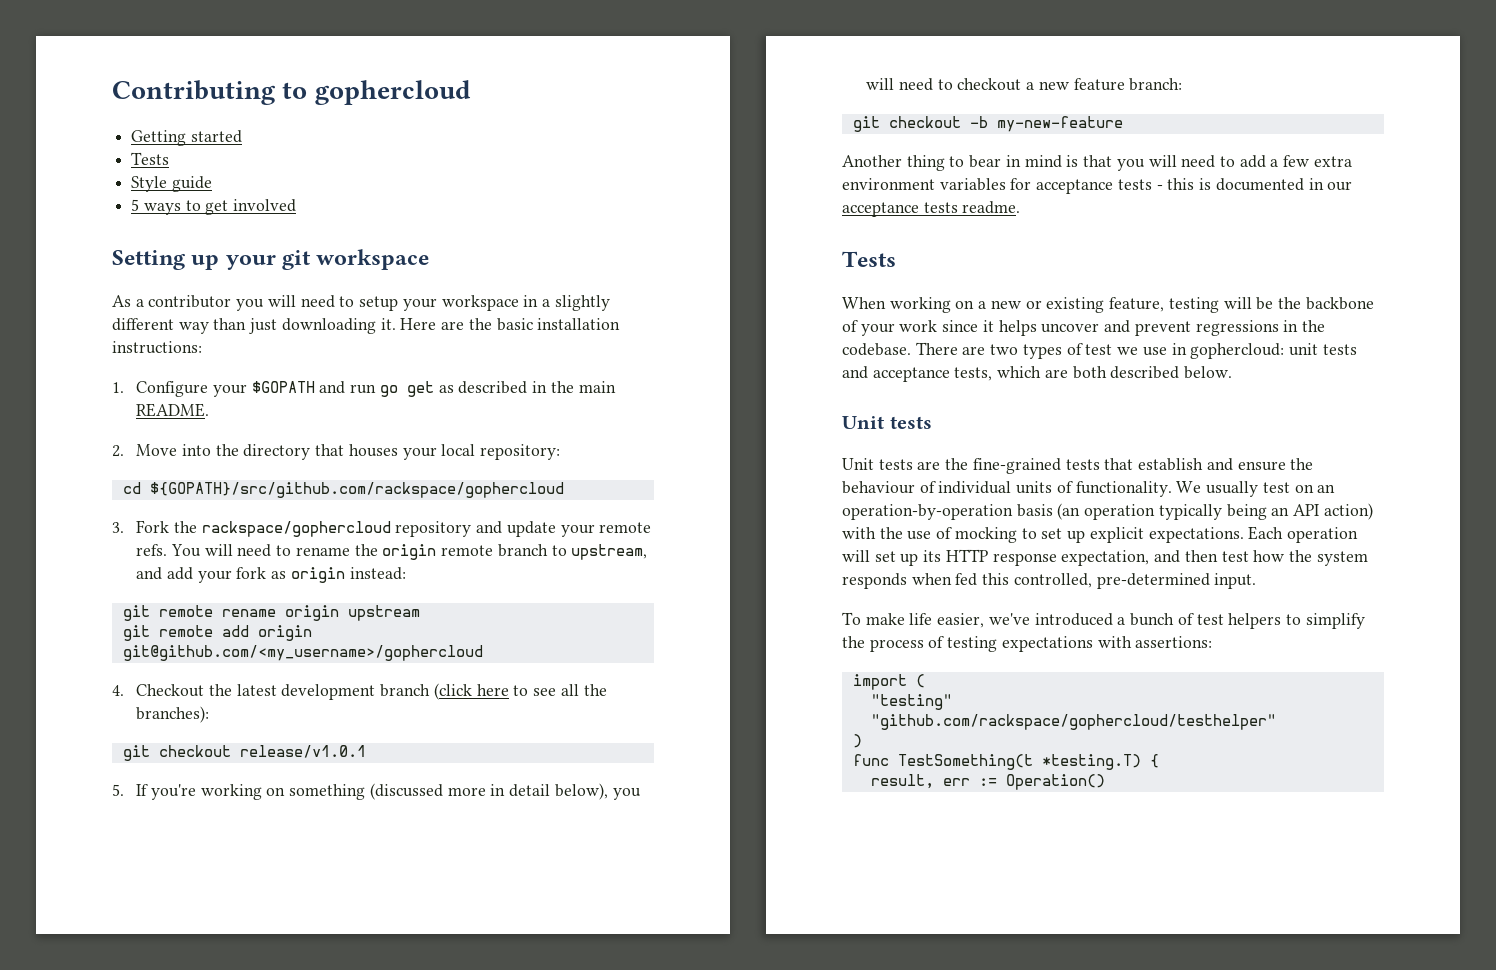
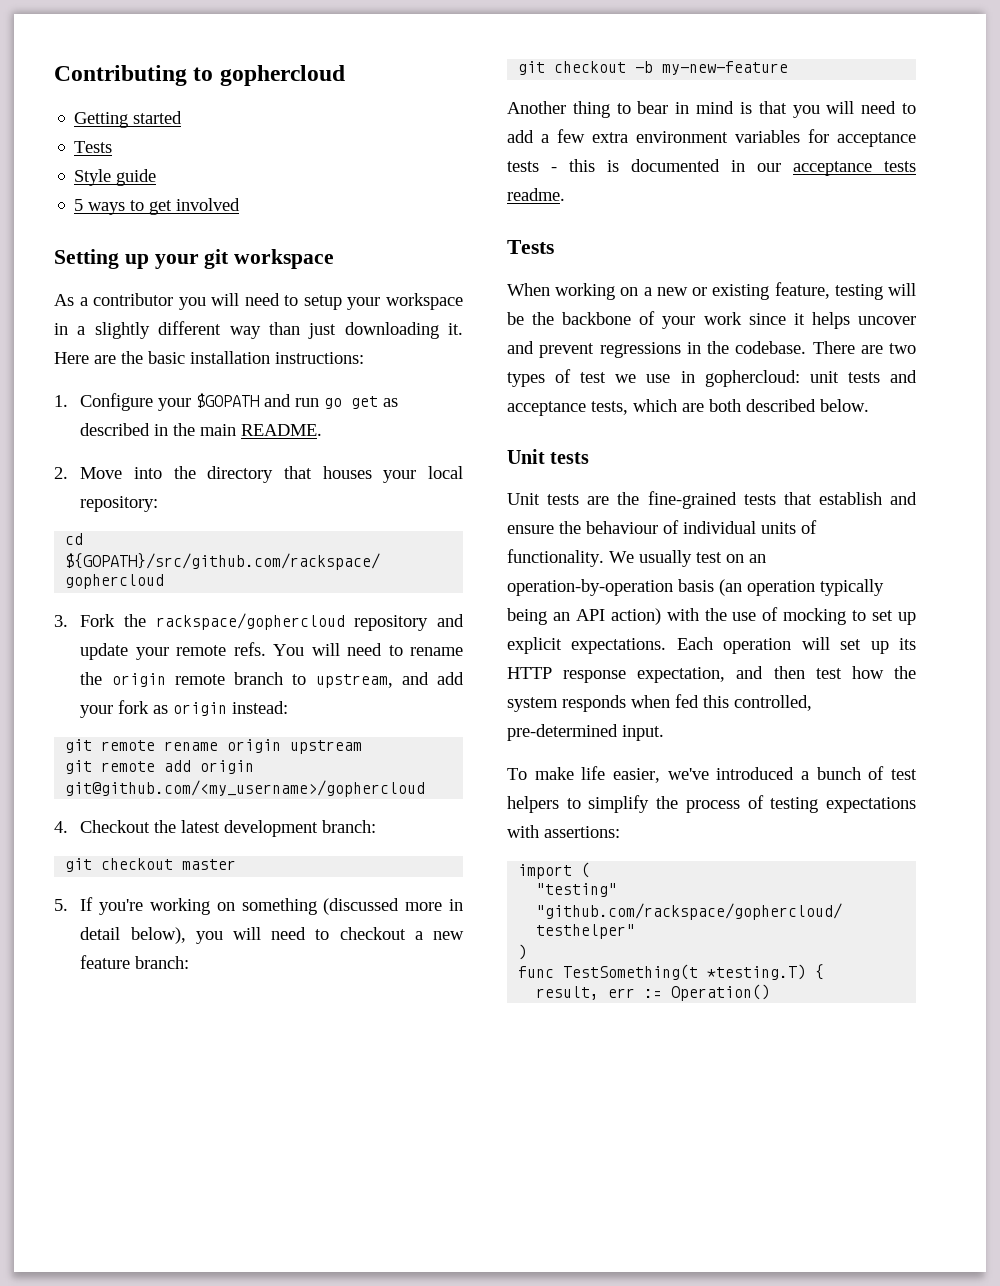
- 4. Checkout the latest development branch (click here to see all the branches):
- git checkout release/v1.0.1
+ 4. Checkout the latest development branch:
+ git checkout master

